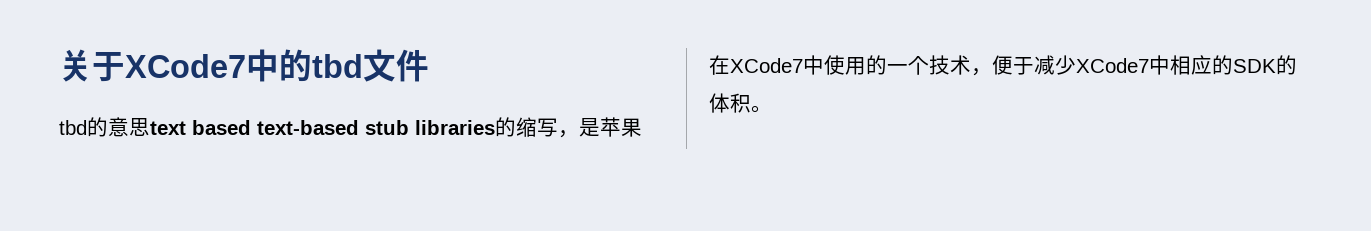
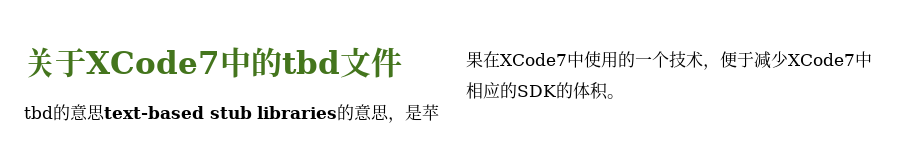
- tbd的意思text based text-based stub libraries的缩写，是苹果在XCode7中使用的一个技术，便于减少XCode7中相应的SDK的体积。
+ tbd的意思text-based stub libraries的意思，是苹果在XCode7中使用的一个技术，便于减少XCode7中相应的SDK的体积。

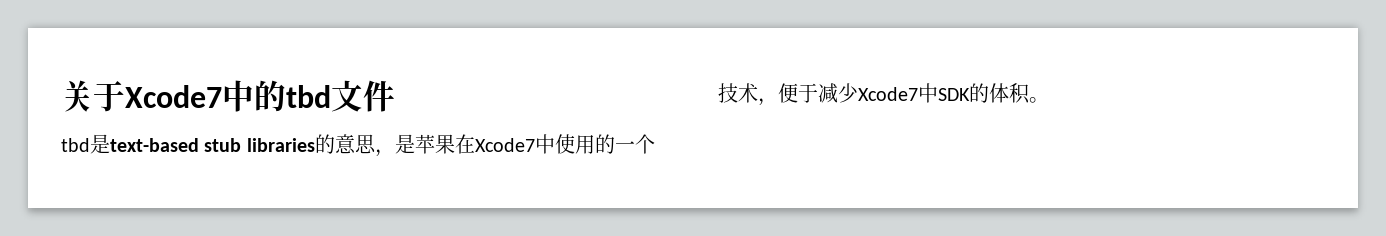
- 关于XCode7中的tbd文件
+ 关于Xcode7中的tbd文件
- tbd的意思text-based stub libraries的意思，是苹果在XCode7中使用的一个技术，便于减少XCode7中相应的SDK的体积。
+ tbd是text-based stub libraries的意思，是苹果在Xcode7中使用的一个技术，便于减少Xcode7中SDK的体积。

